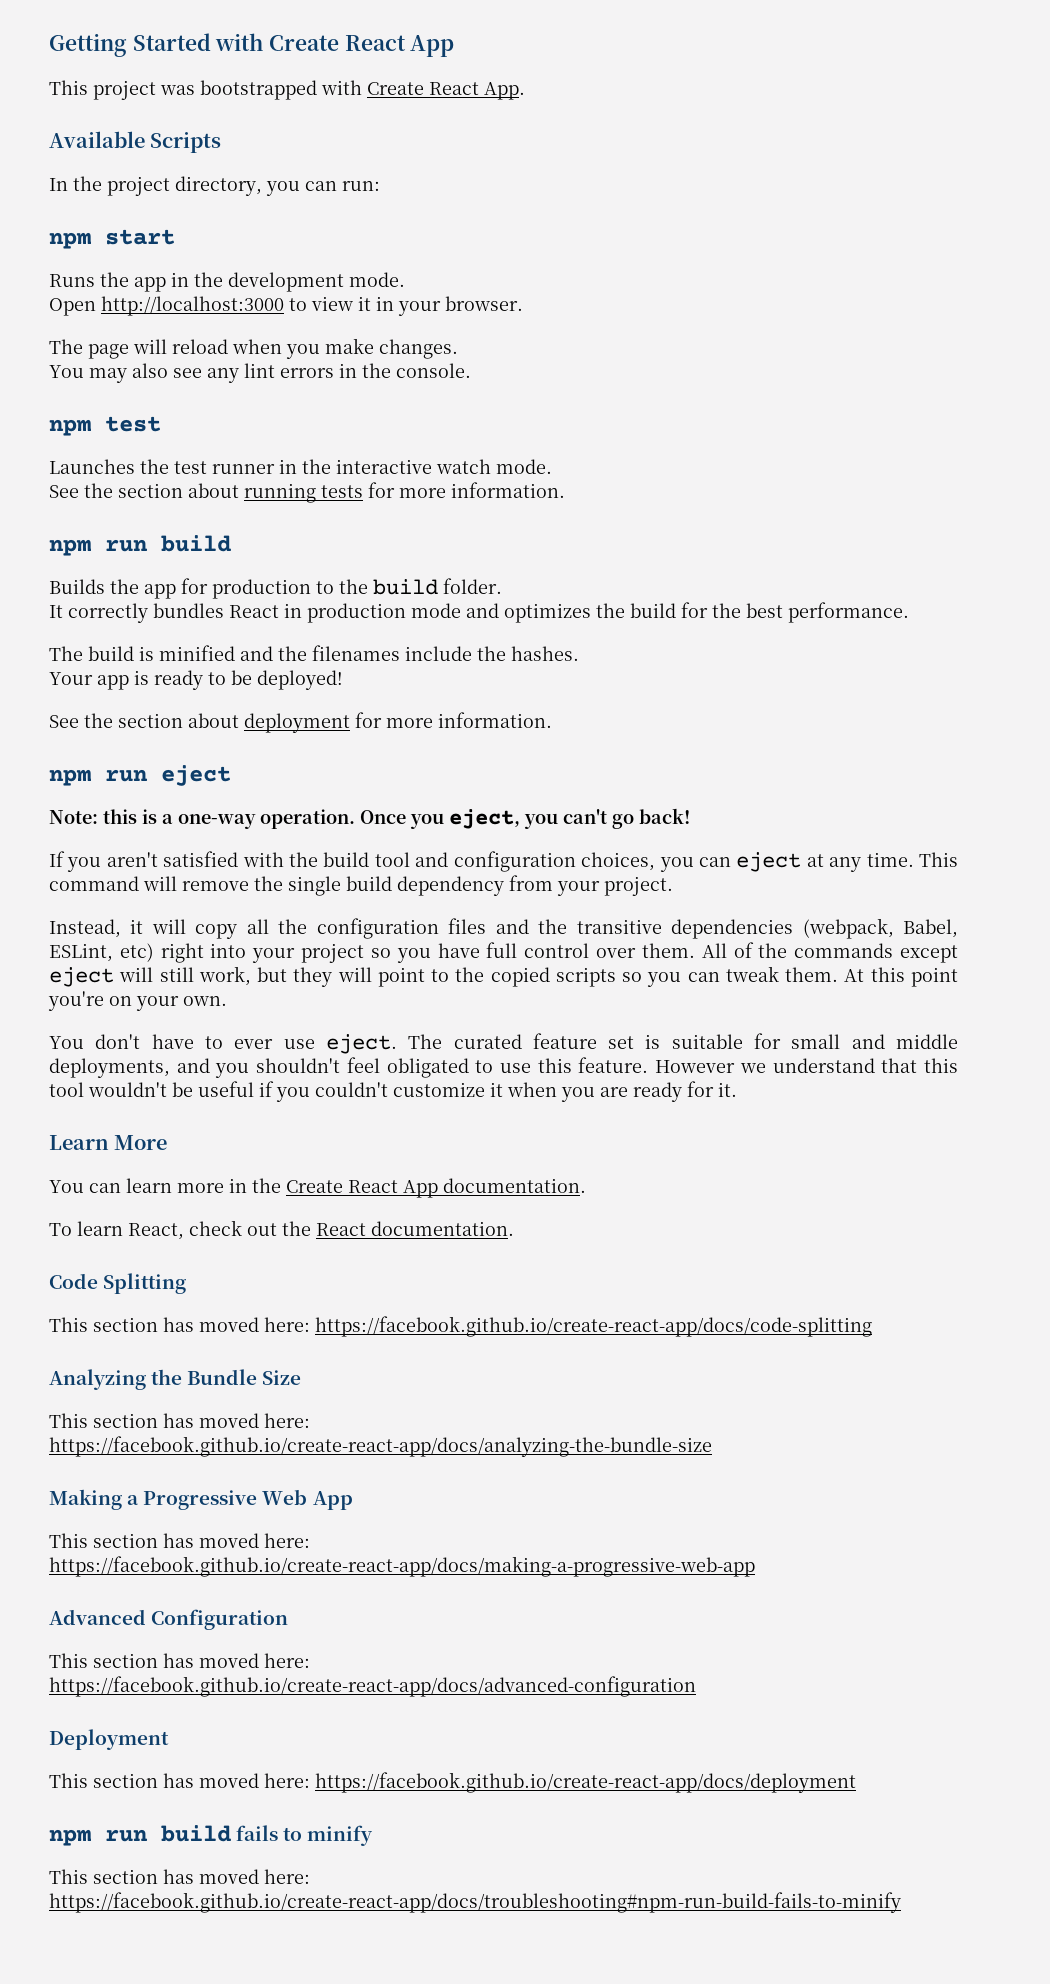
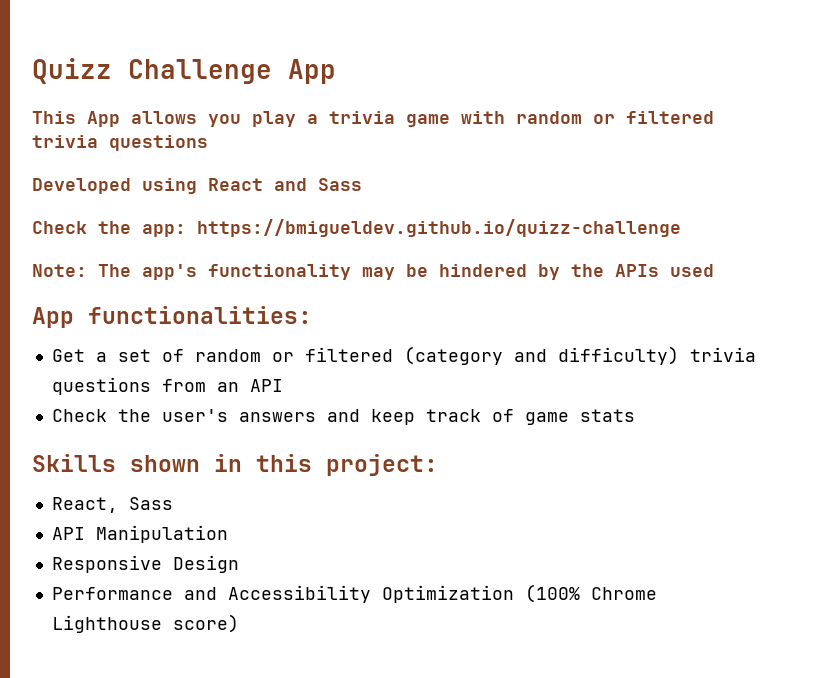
- Getting Started with Create React App
- This project was bootstrapped with Create React App.
- Available Scripts
- In the project directory, you can run:
- npm start
- Runs the app in the development mode.
- Open http://localhost:3000 to view it in your browser.
- The page will reload when you make changes.
- You may also see any lint errors in the console.
- npm test
- Launches the test runner in the interactive watch mode.
- See the section about running tests for more information.
- npm run build
- Builds the app for production to the build folder.
- It correctly bundles React in production mode and optimizes the build for the best performance.
- The build is minified and the filenames include the hashes.
- Your app is ready to be deployed!
- See the section about deployment for more information.
- npm run eject
- Note: this is a one-way operation. Once you eject, you can't go back!
- If you aren't satisfied with the build tool and configuration choices, you can eject at any time. This command will remove the single build dependency from your project.
- Instead, it will copy all the configuration files and the transitive dependencies (webpack, Babel, ESLint, etc) right into your project so you have full control over them. All of the commands except eject will still work, but they will point to the copied scripts so you can tweak them. At this point you're on your own.
- You don't have to ever use eject. The curated feature set is suitable for small and middle deployments, and you shouldn't feel obligated to use this feature. However we understand that this tool wouldn't be useful if you couldn't customize it when you are ready for it.
- Learn More
- You can learn more in the Create React App documentation.
- To learn React, check out the React documentation.
- Code Splitting
- This section has moved here: https://facebook.github.io/create-react-app/docs/code-splitting
- Analyzing the Bundle Size
- This section has moved here: https://facebook.github.io/create-react-app/docs/analyzing-the-bundle-size
- Making a Progressive Web App
- This section has moved here: https://facebook.github.io/create-react-app/docs/making-a-progressive-web-app
- Advanced Configuration
- This section has moved here: https://facebook.github.io/create-react-app/docs/advanced-configuration
- Deployment
- This section has moved here: https://facebook.github.io/create-react-app/docs/deployment
- npm run build fails to minify
- This section has moved here: https://facebook.github.io/create-react-app/docs/troubleshooting#npm-run-build-fails-to-minify
+ Quizz Challenge App
+ This App allows you play a trivia game with random or filtered trivia questions
+ Developed using React and Sass
+ Check the app: https://bmigueldev.github.io/quizz-challenge
+ Note: The app's functionality may be hindered by the APIs used
+ App functionalities:
+ Get a set of random or filtered (category and difficulty) trivia questions from an API
+ Check the user's answers and keep track of game stats
+ Skills shown in this project:
+ React, Sass
+ API Manipulation
+ Responsive Design
+ Performance and Accessibility Optimization (100% Chrome Lighthouse score)

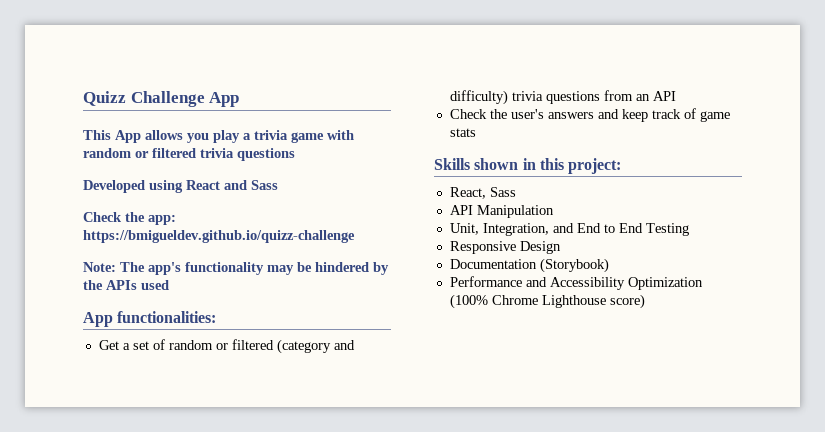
+ Unit, Integration, and End to End Testing
+ Documentation (Storybook)

